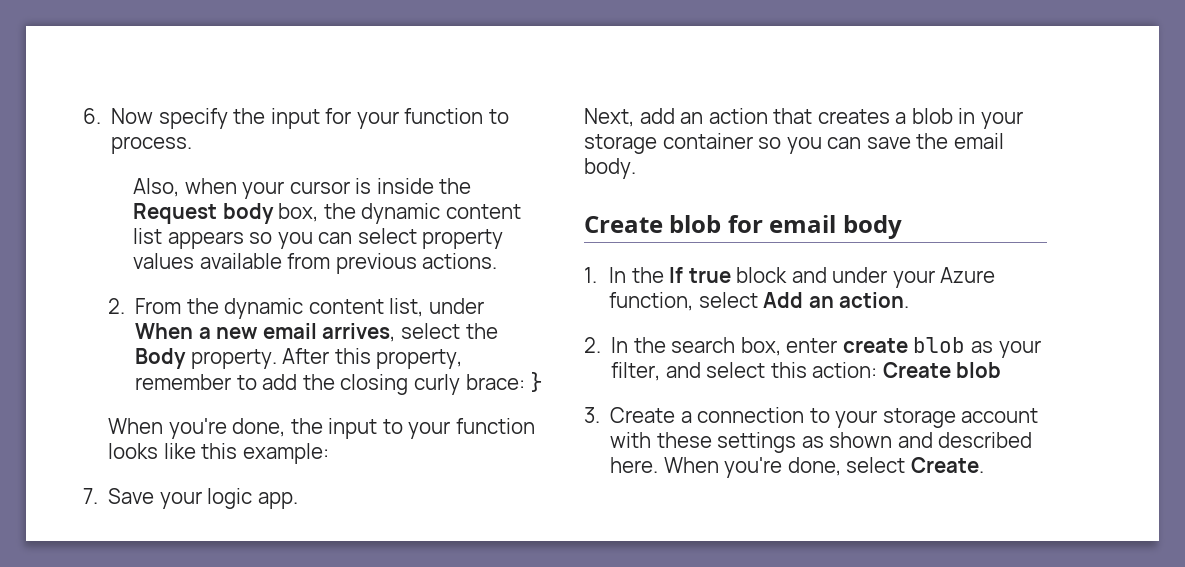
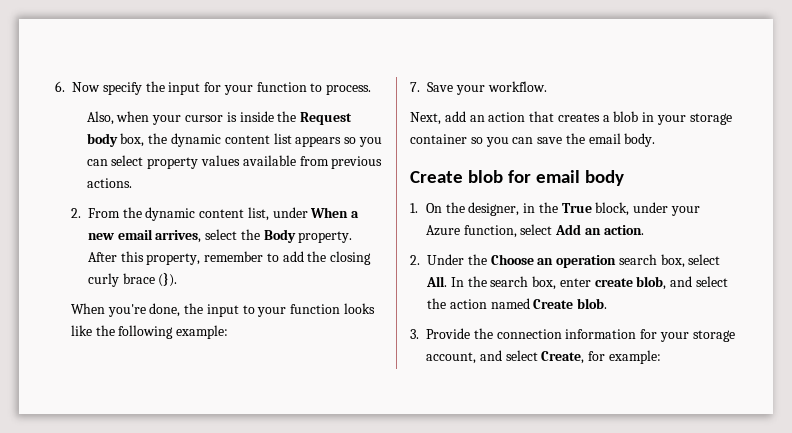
- After this property, remember to add the closing curly brace: }
+ After this property, remember to add the closing curly brace (}).
- When you're done, the input to your function looks like this example:
+ When you're done, the input to your function looks like the following example:
- 7. Save your logic app.
+ 7. Save your workflow.
- 1. In the If true block and under your Azure function, select Add an action.
+ 1. On the designer, in the True block, under your Azure function, select Add an action.
- 2. In the search box, enter create blob as your filter, and select this action: Create blob
- 3. Create a connection to your storage account with these settings as shown and described here. When you're done, select Create.
+ 2. Under the Choose an operation search box, select All. In the search box, enter create blob, and select the action named Create blob.
+ 3. Provide the connection information for your storage account, and select Create, for example:

